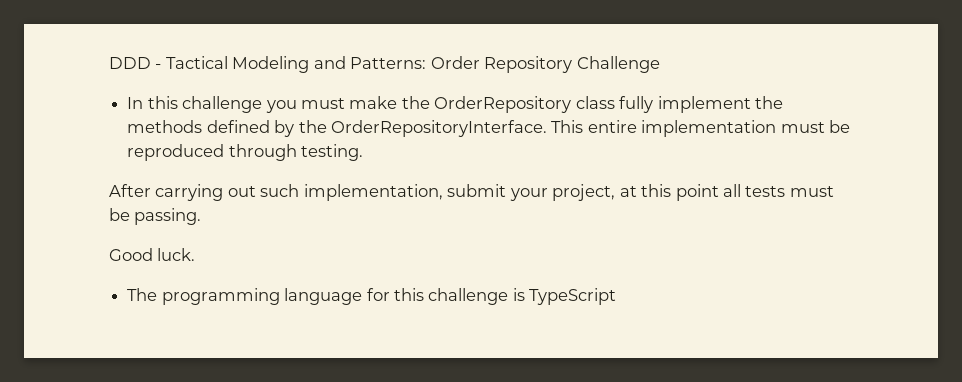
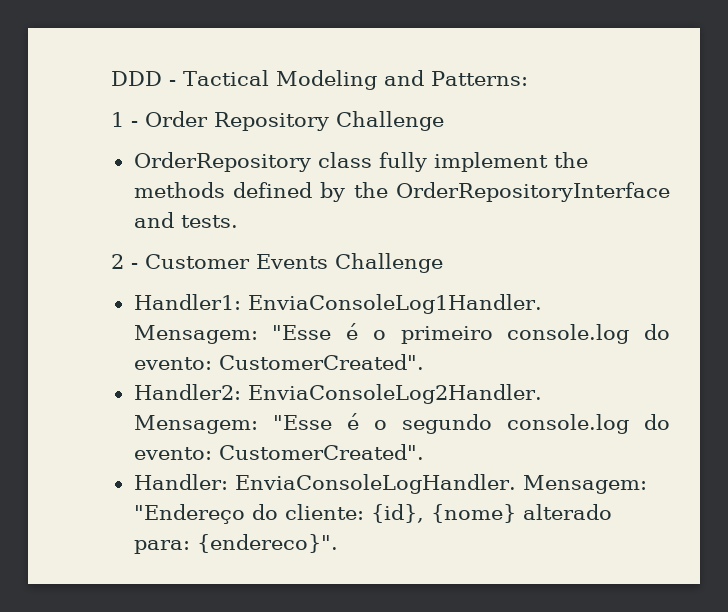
- DDD - Tactical Modeling and Patterns: Order Repository Challenge
+ DDD - Tactical Modeling and Patterns:
+ 1 - Order Repository Challenge
- In this challenge you must make the OrderRepository class fully implement the methods defined by the OrderRepositoryInterface. This entire implementation must be reproduced through testing.
- After carrying out such implementation, submit your project, at this point all tests must be passing.
- Good luck.
- The programming language for this challenge is TypeScript
+ OrderRepository class fully implement the methods defined by the OrderRepositoryInterface and tests.
+ 2 - Customer Events Challenge
+ Handler1: EnviaConsoleLog1Handler. Mensagem: "Esse é o primeiro console.log do evento: CustomerCreated".
+ Handler2: EnviaConsoleLog2Handler. Mensagem: "Esse é o segundo console.log do evento: CustomerCreated".
+ Handler: EnviaConsoleLogHandler. Mensagem: "Endereço do cliente: {id}, {nome} alterado para: {endereco}".

